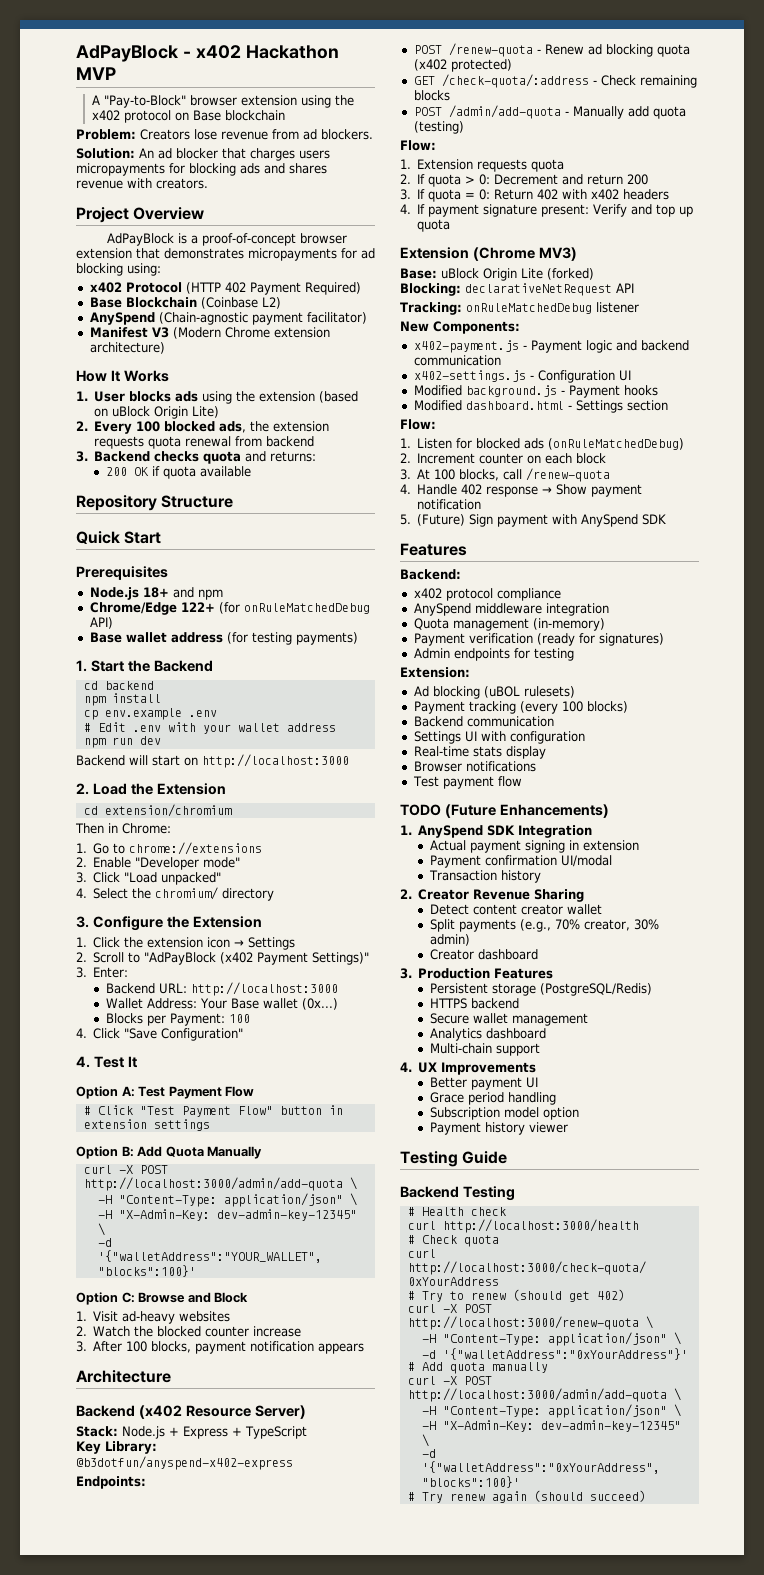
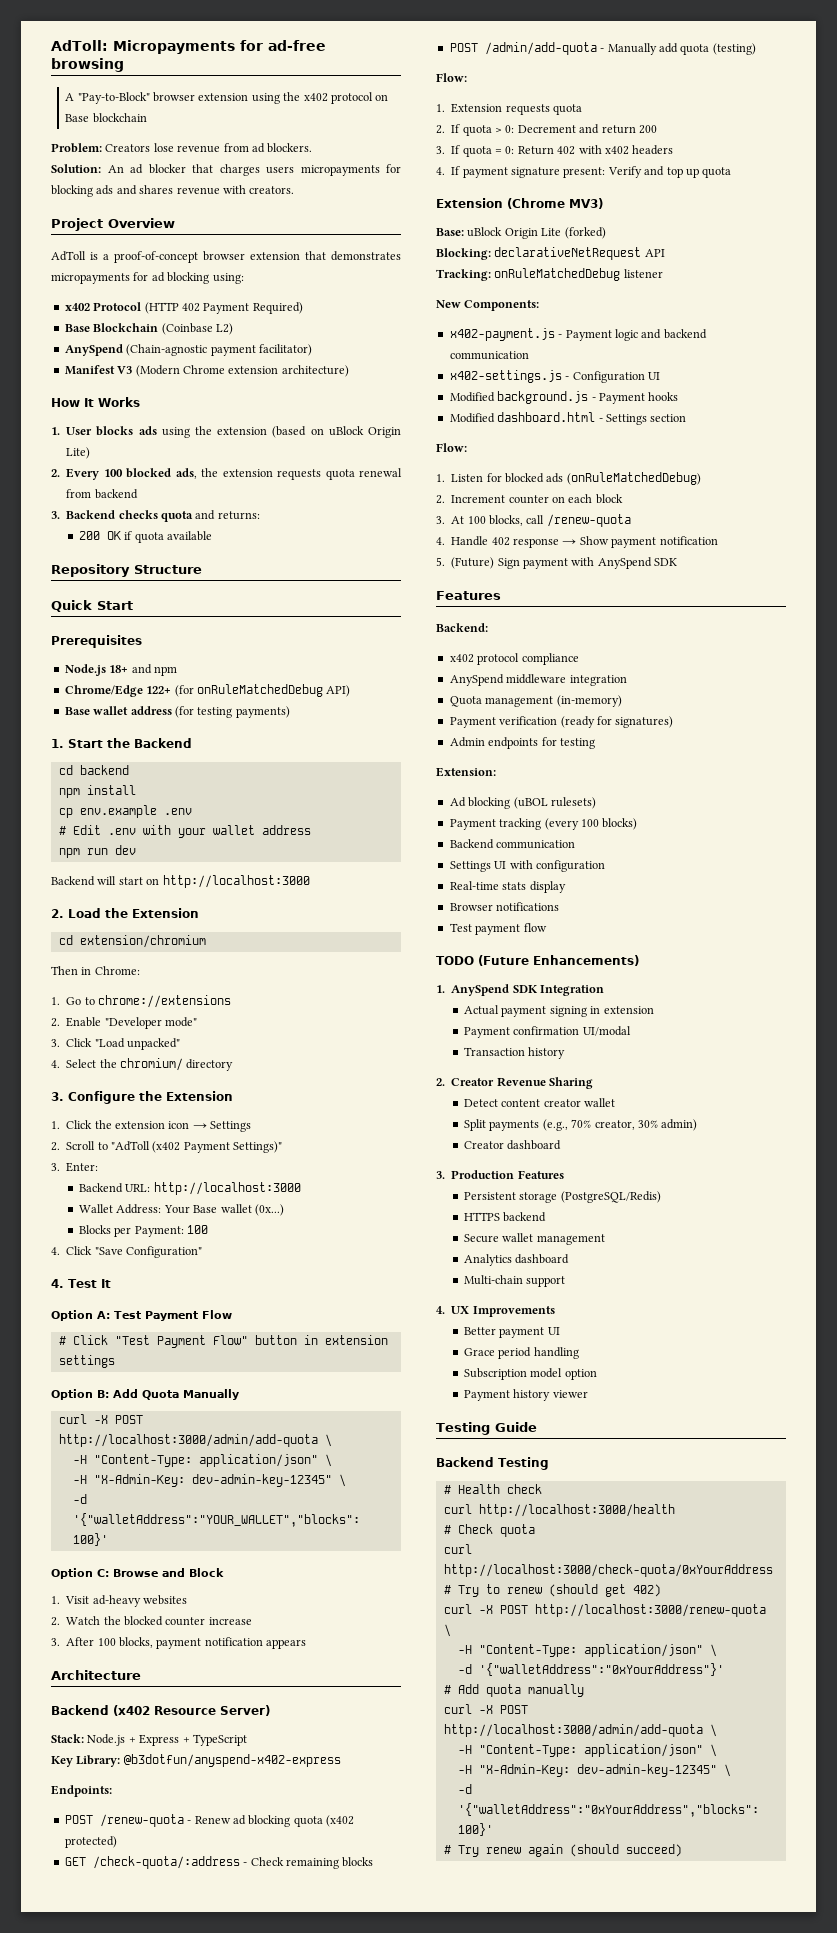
- AdPayBlock - x402 Hackathon MVP
+ AdToll: Micropayments for ad-free browsing
- AdPayBlock is a proof-of-concept browser extension that demonstrates micropayments for ad blocking using:
+ AdToll is a proof-of-concept browser extension that demonstrates micropayments for ad blocking using:
- 2. Scroll to "AdPayBlock (x402 Payment Settings)"
+ 2. Scroll to "AdToll (x402 Payment Settings)"

